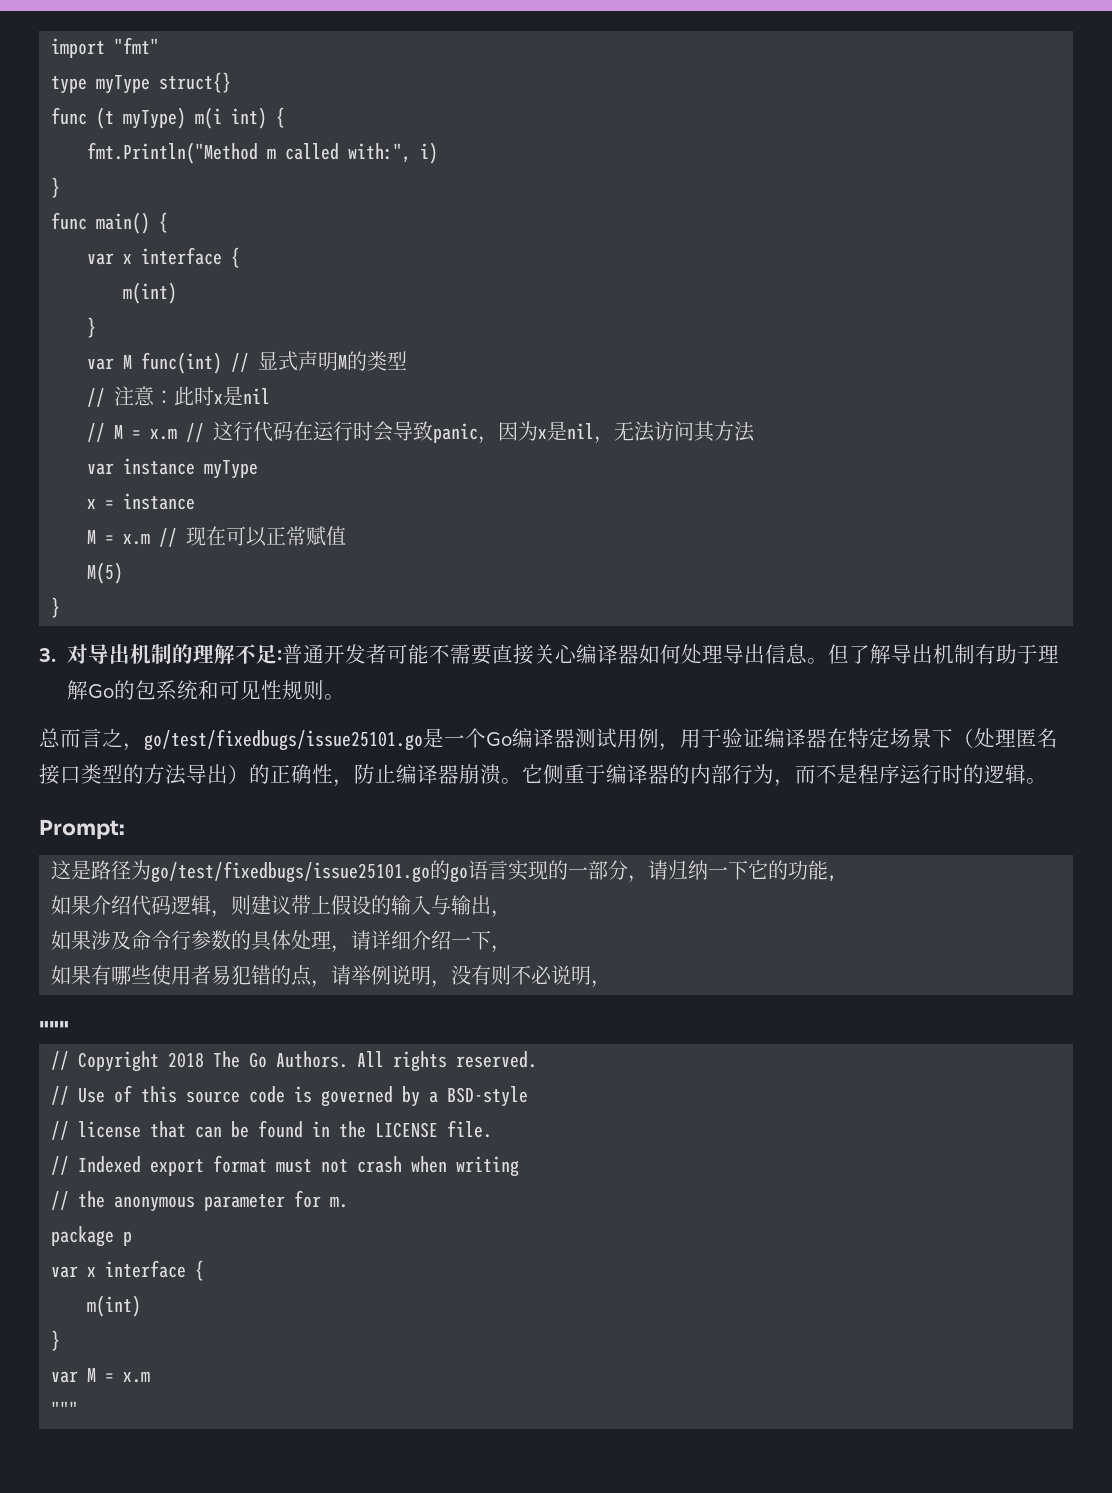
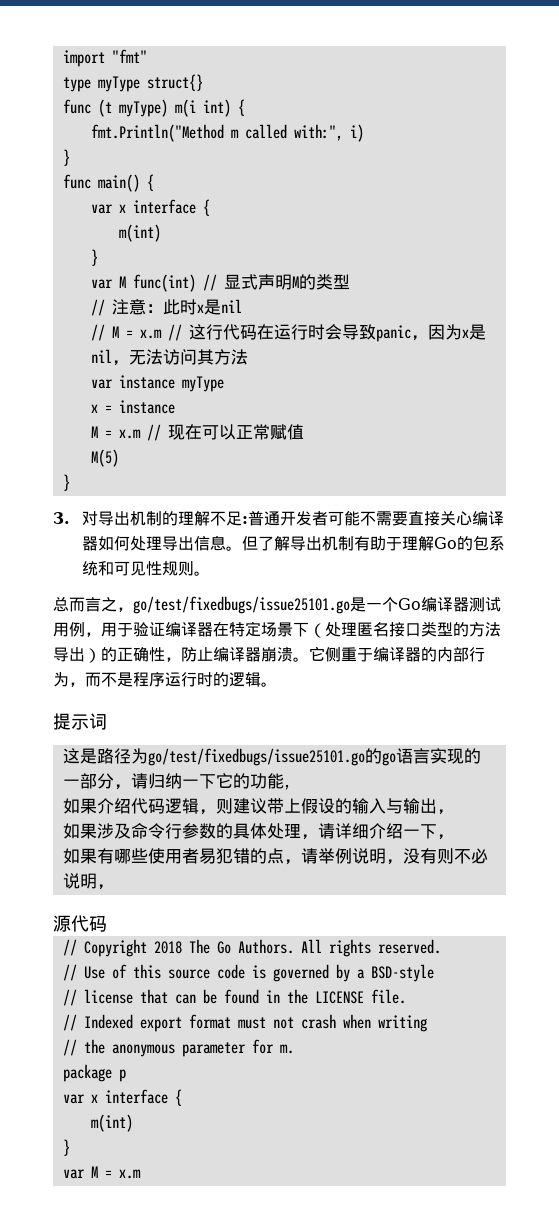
- Prompt:
+ 提示词
  如果有哪些使用者易犯错的点，请举例说明，没有则不必说明，
- """
+ 源代码
  var M = x.m
- """

